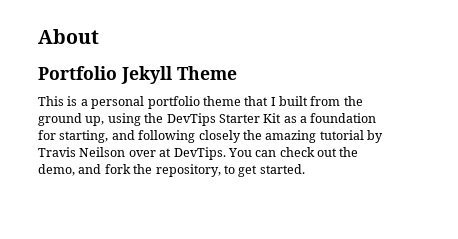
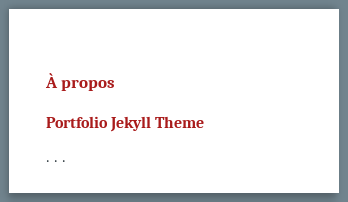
- About
+ À propos
- This is a personal portfolio theme that I built from the ground up, using the DevTips Starter Kit as a foundation for starting, and following closely the amazing tutorial by Travis Neilson over at DevTips. You can check out the demo, and fork the repository, to get started.
+ . . .

